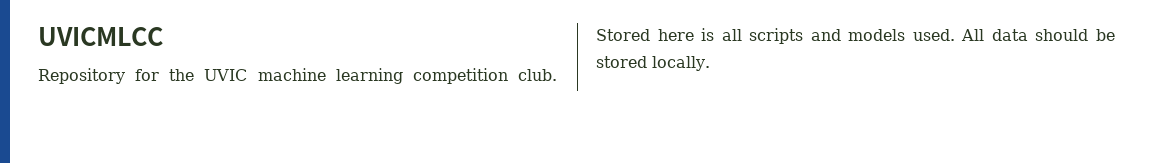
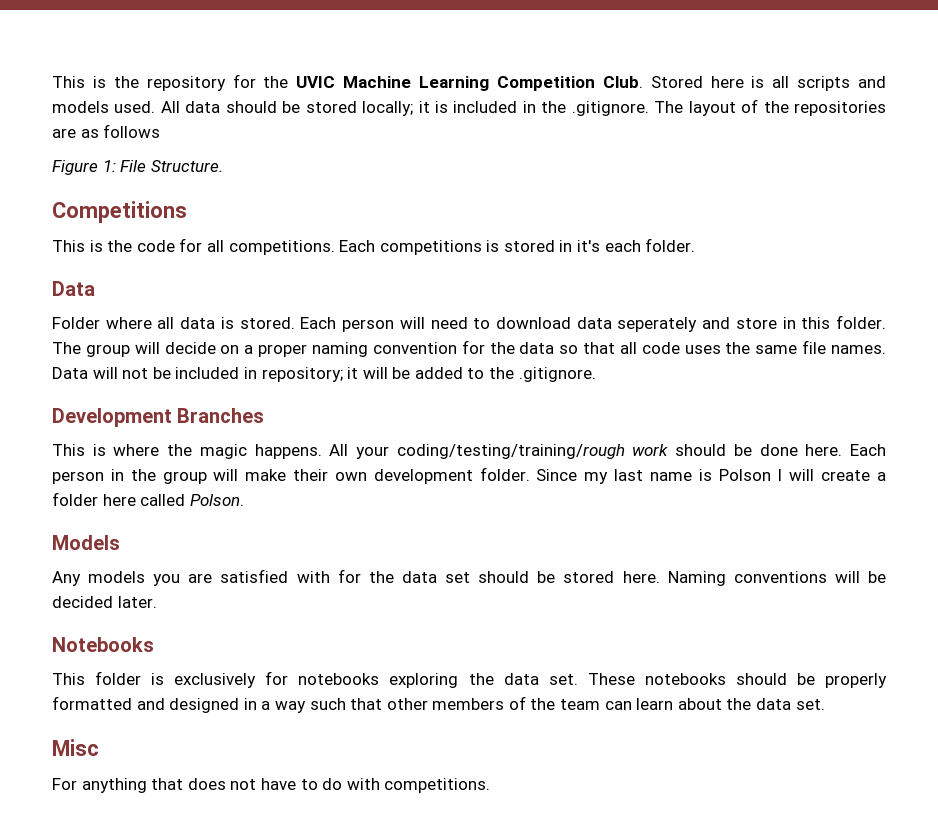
- UVICMLCC
- Repository for the UVIC machine learning competition club.
+ This is the repository for the UVIC Machine Learning Competition Club.
- All data should be stored locally.
+ All data should be stored locally; it is included in the .gitignore. The layout of the repositories are as follows
+ Figure 1: File Structure.
+ Competitions
+ This is the code for all competitions. Each competitions is stored in it's each folder.
+ Data
+ Folder where all data is stored. Each person will need to download data seperately and store in this folder. The group will decide on a proper naming convention for the data so that all code uses the same file names. Data will not be included in repository; it will be added to the .gitignore.
+ Development Branches
+ This is where the magic happens. All your coding/testing/training/rough work should be done here. Each person in the group will make their own development folder. Since my last name is Polson I will create a folder here called Polson.
+ Models
+ Any models you are satisfied with for the data set should be stored here. Naming conventions will be decided later.
+ Notebooks
+ This folder is exclusively for notebooks exploring the data set. These notebooks should be properly formatted and designed in a way such that other members of the team can learn about the data set.
+ Misc
+ For anything that does not have to do with competitions.

